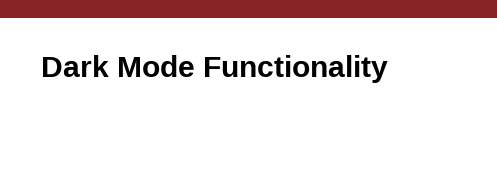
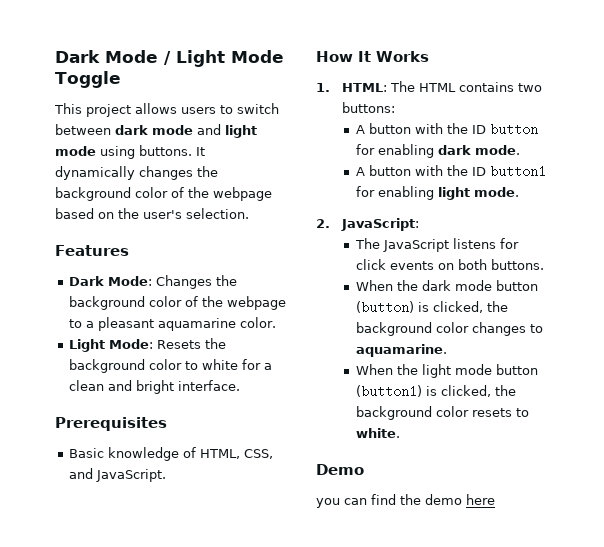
- Dark Mode Functionality
+ Dark Mode / Light Mode Toggle
+ This project allows users to switch between dark mode and light mode using buttons. It dynamically changes the background color of the webpage based on the user's selection.
+ Features
+ Dark Mode: Changes the background color of the webpage to a pleasant aquamarine color.
+ Light Mode: Resets the background color to white for a clean and bright interface.
+ Prerequisites
+ Basic knowledge of HTML, CSS, and JavaScript.
+ How It Works
+ 1. HTML: The HTML contains two buttons:
+ A button with the ID button for enabling dark mode.
+ A button with the ID button1 for enabling light mode.
+ 2. JavaScript:
+ The JavaScript listens for click events on both buttons.
+ When the dark mode button (button) is clicked, the background color changes to aquamarine.
+ When the light mode button (button1) is clicked, the background color resets to white.
+ Demo
+ you can find the demo here

